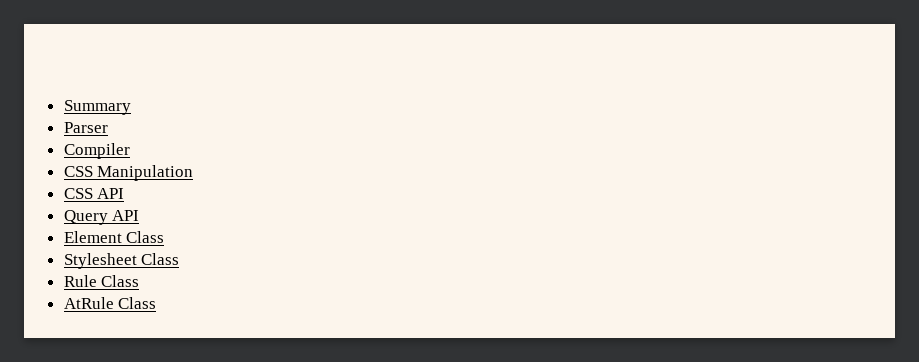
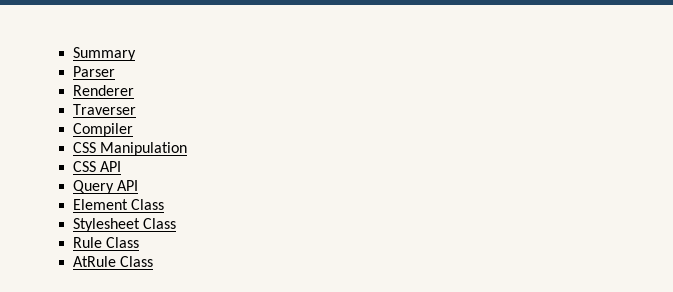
+ Renderer
+ Traverser

